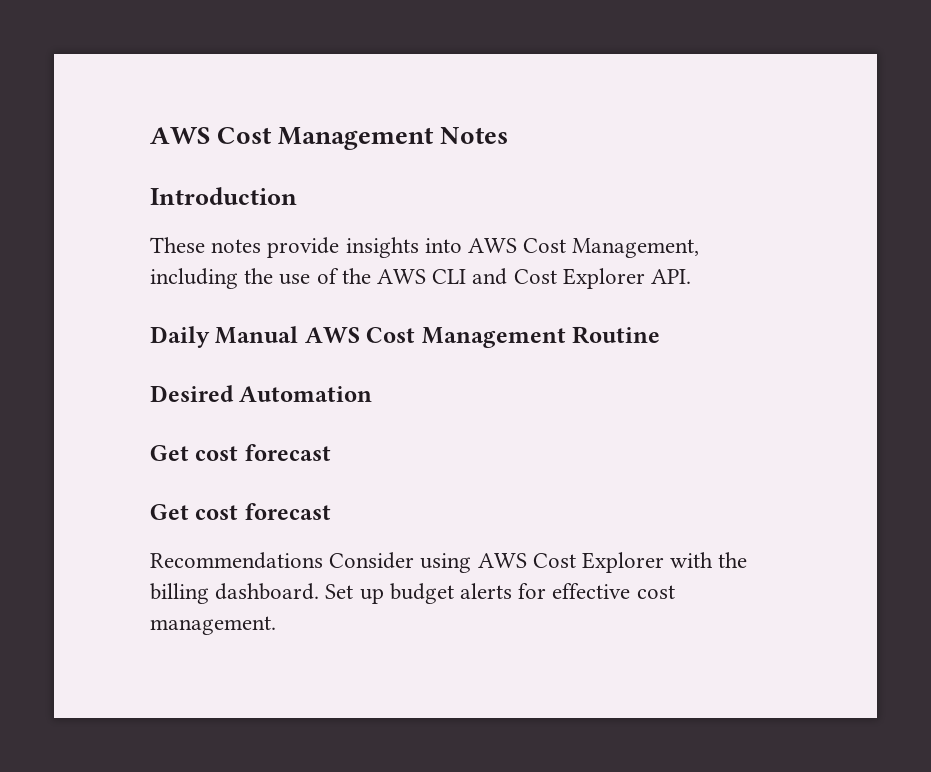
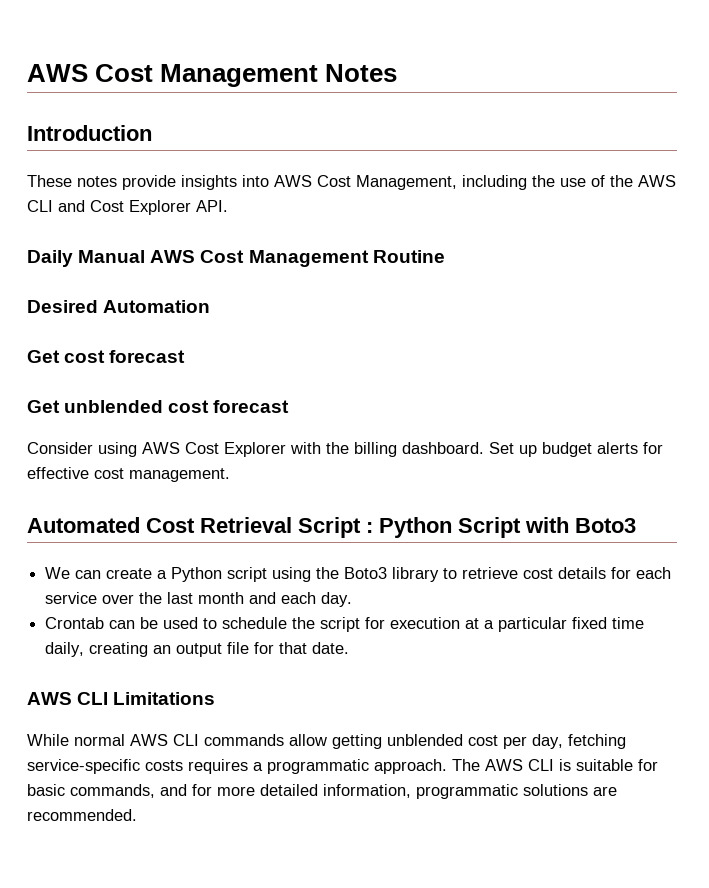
  Desired Automation
  Get cost forecast
- Get cost forecast
- Recommendations Consider using AWS Cost Explorer with the billing dashboard.
+ Get unblended cost forecast
+ Consider using AWS Cost Explorer with the billing dashboard.
+ Automated Cost Retrieval Script : Python Script with Boto3
+ We can create a Python script using the Boto3 library to retrieve cost details for each service over the last month and each day.
+ Crontab can be used to schedule the script for execution at a particular fixed time daily, creating an output file for that date.
+ AWS CLI Limitations
+ While normal AWS CLI commands allow getting unblended cost per day, fetching service-specific costs requires a programmatic approach. The AWS CLI is suitable for basic commands, and for more detailed information, programmatic solutions are recommended.

